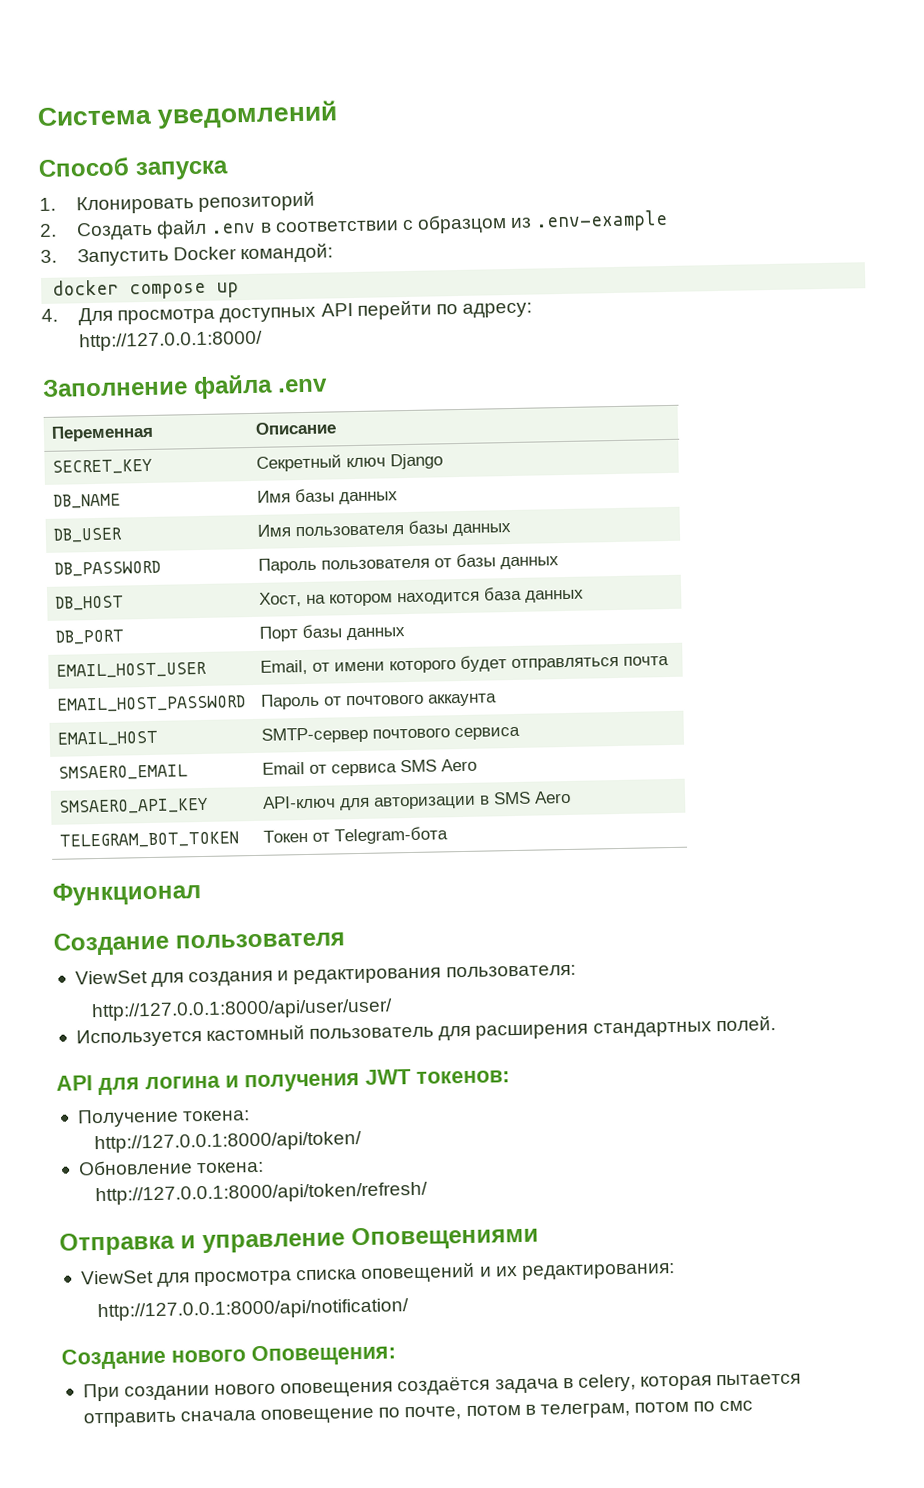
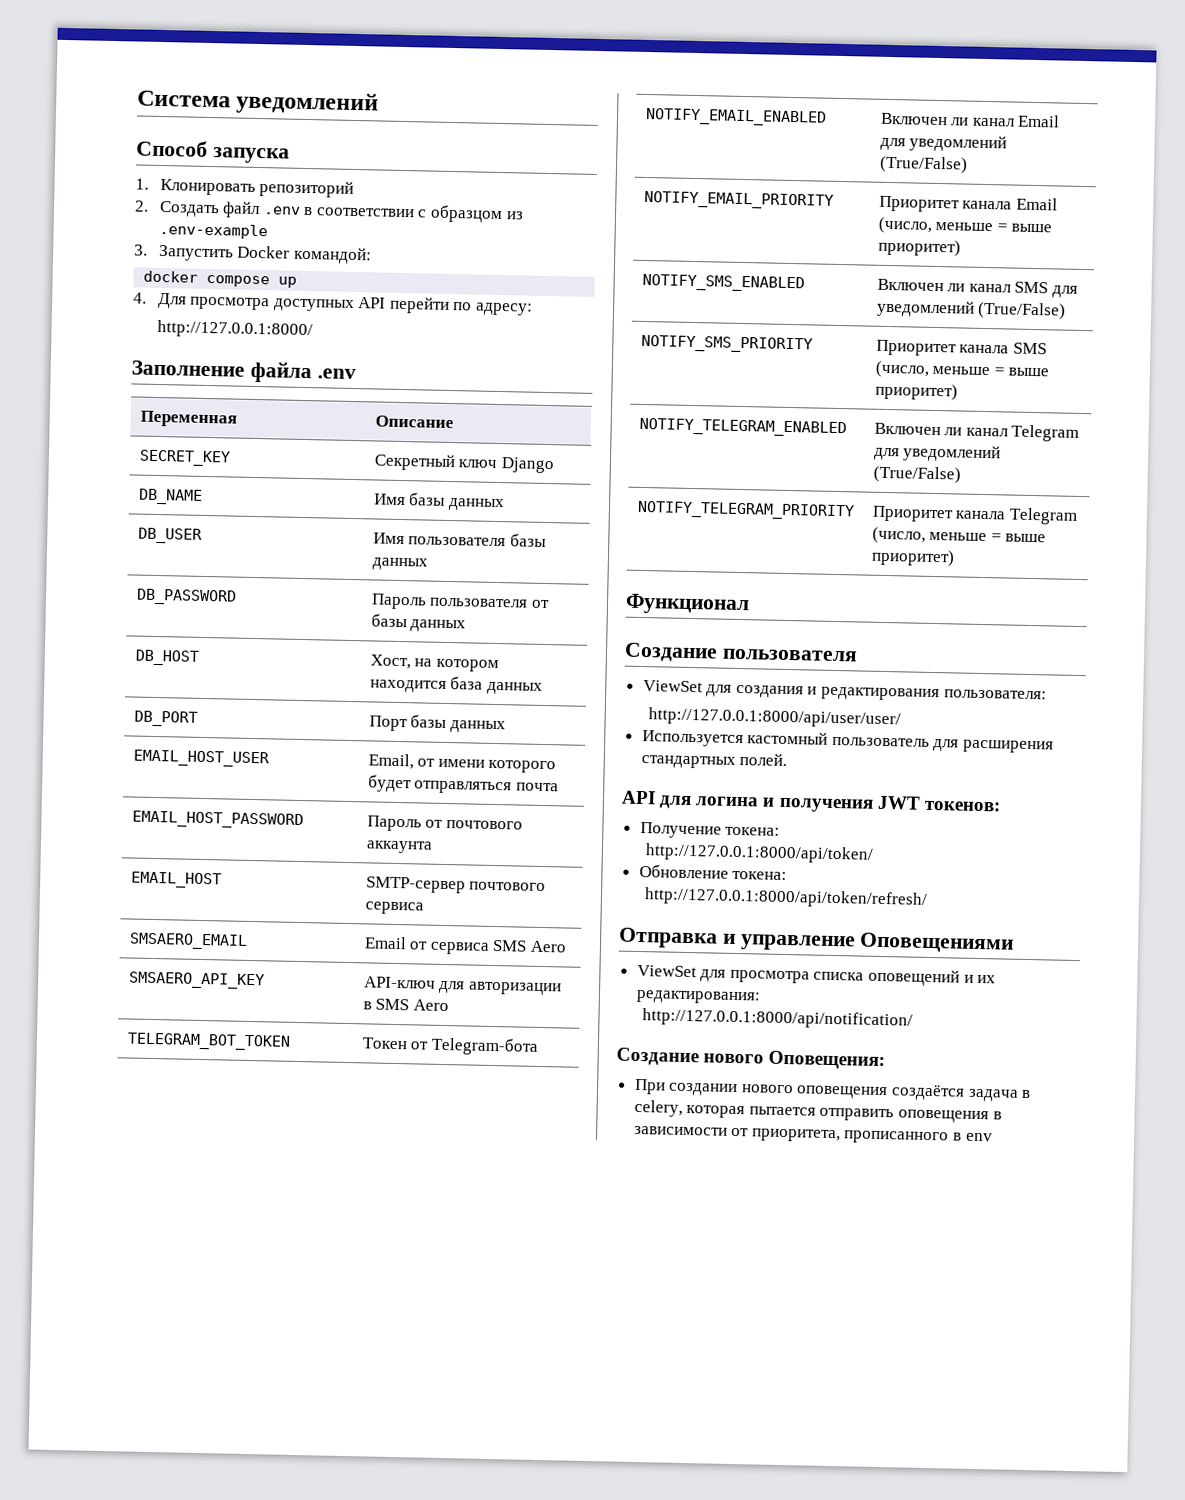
+ NOTIFY_EMAIL_ENABLED | Включен ли канал Email для уведомлений (True/False)
+ NOTIFY_EMAIL_PRIORITY | Приоритет канала Email (число, меньше = выше приоритет)
+ NOTIFY_SMS_ENABLED | Включен ли канал SMS для уведомлений (True/False)
+ NOTIFY_SMS_PRIORITY | Приоритет канала SMS (число, меньше = выше приоритет)
+ NOTIFY_TELEGRAM_ENABLED | Включен ли канал Telegram для уведомлений (True/False)
+ NOTIFY_TELEGRAM_PRIORITY | Приоритет канала Telegram (число, меньше = выше приоритет)
- При создании нового оповещения создаётся задача в celery, которая пытается отправить сначала оповещение по почте, потом в телеграм, потом по смс
+ При создании нового оповещения создаётся задача в celery, которая пытается отправить оповещения в зависимости от приоритета, прописанного в env

